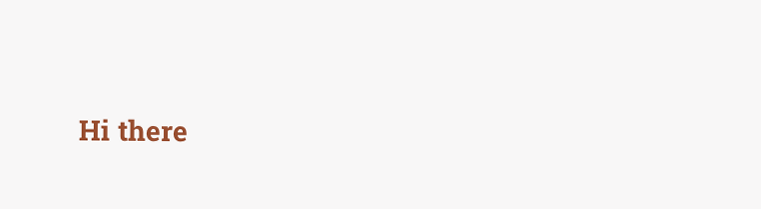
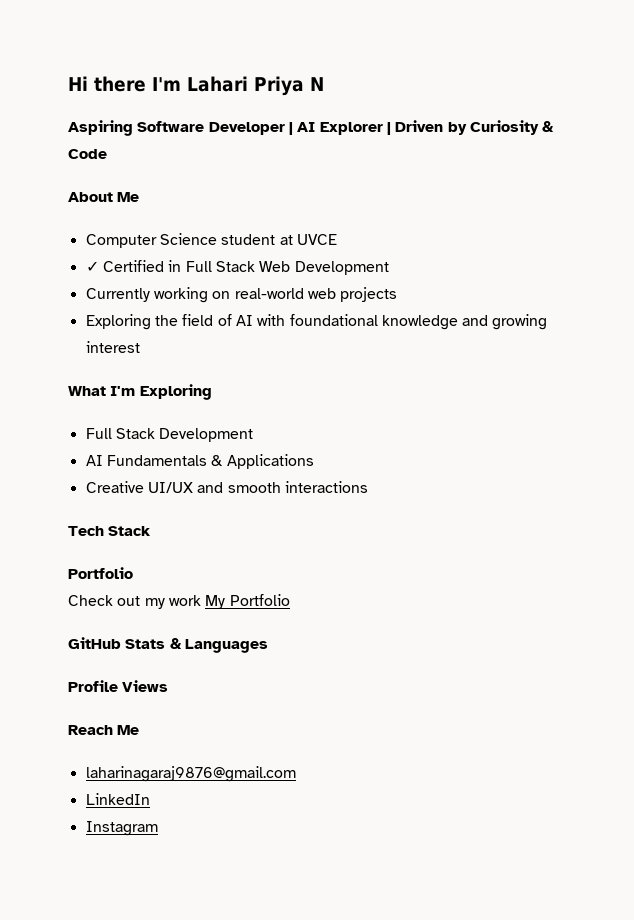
- Hi there
+ Hi there I'm Lahari Priya N
+ Aspiring Software Developer | AI Explorer | Driven by Curiosity & Code
+ About Me
+ Computer Science student at UVCE
+ ✓ Certified in Full Stack Web Development
+ Currently working on real-world web projects
+ Exploring the field of AI with foundational knowledge and growing interest
+ What I'm Exploring
+ Full Stack Development
+ AI Fundamentals & Applications
+ Creative UI/UX and smooth interactions
+ Tech Stack
+ Portfolio
+ Check out my work My Portfolio
+ GitHub Stats & Languages
+ Profile Views
+ Reach Me
+ laharinagaraj9876@gmail.com
+ LinkedIn
+ Instagram

